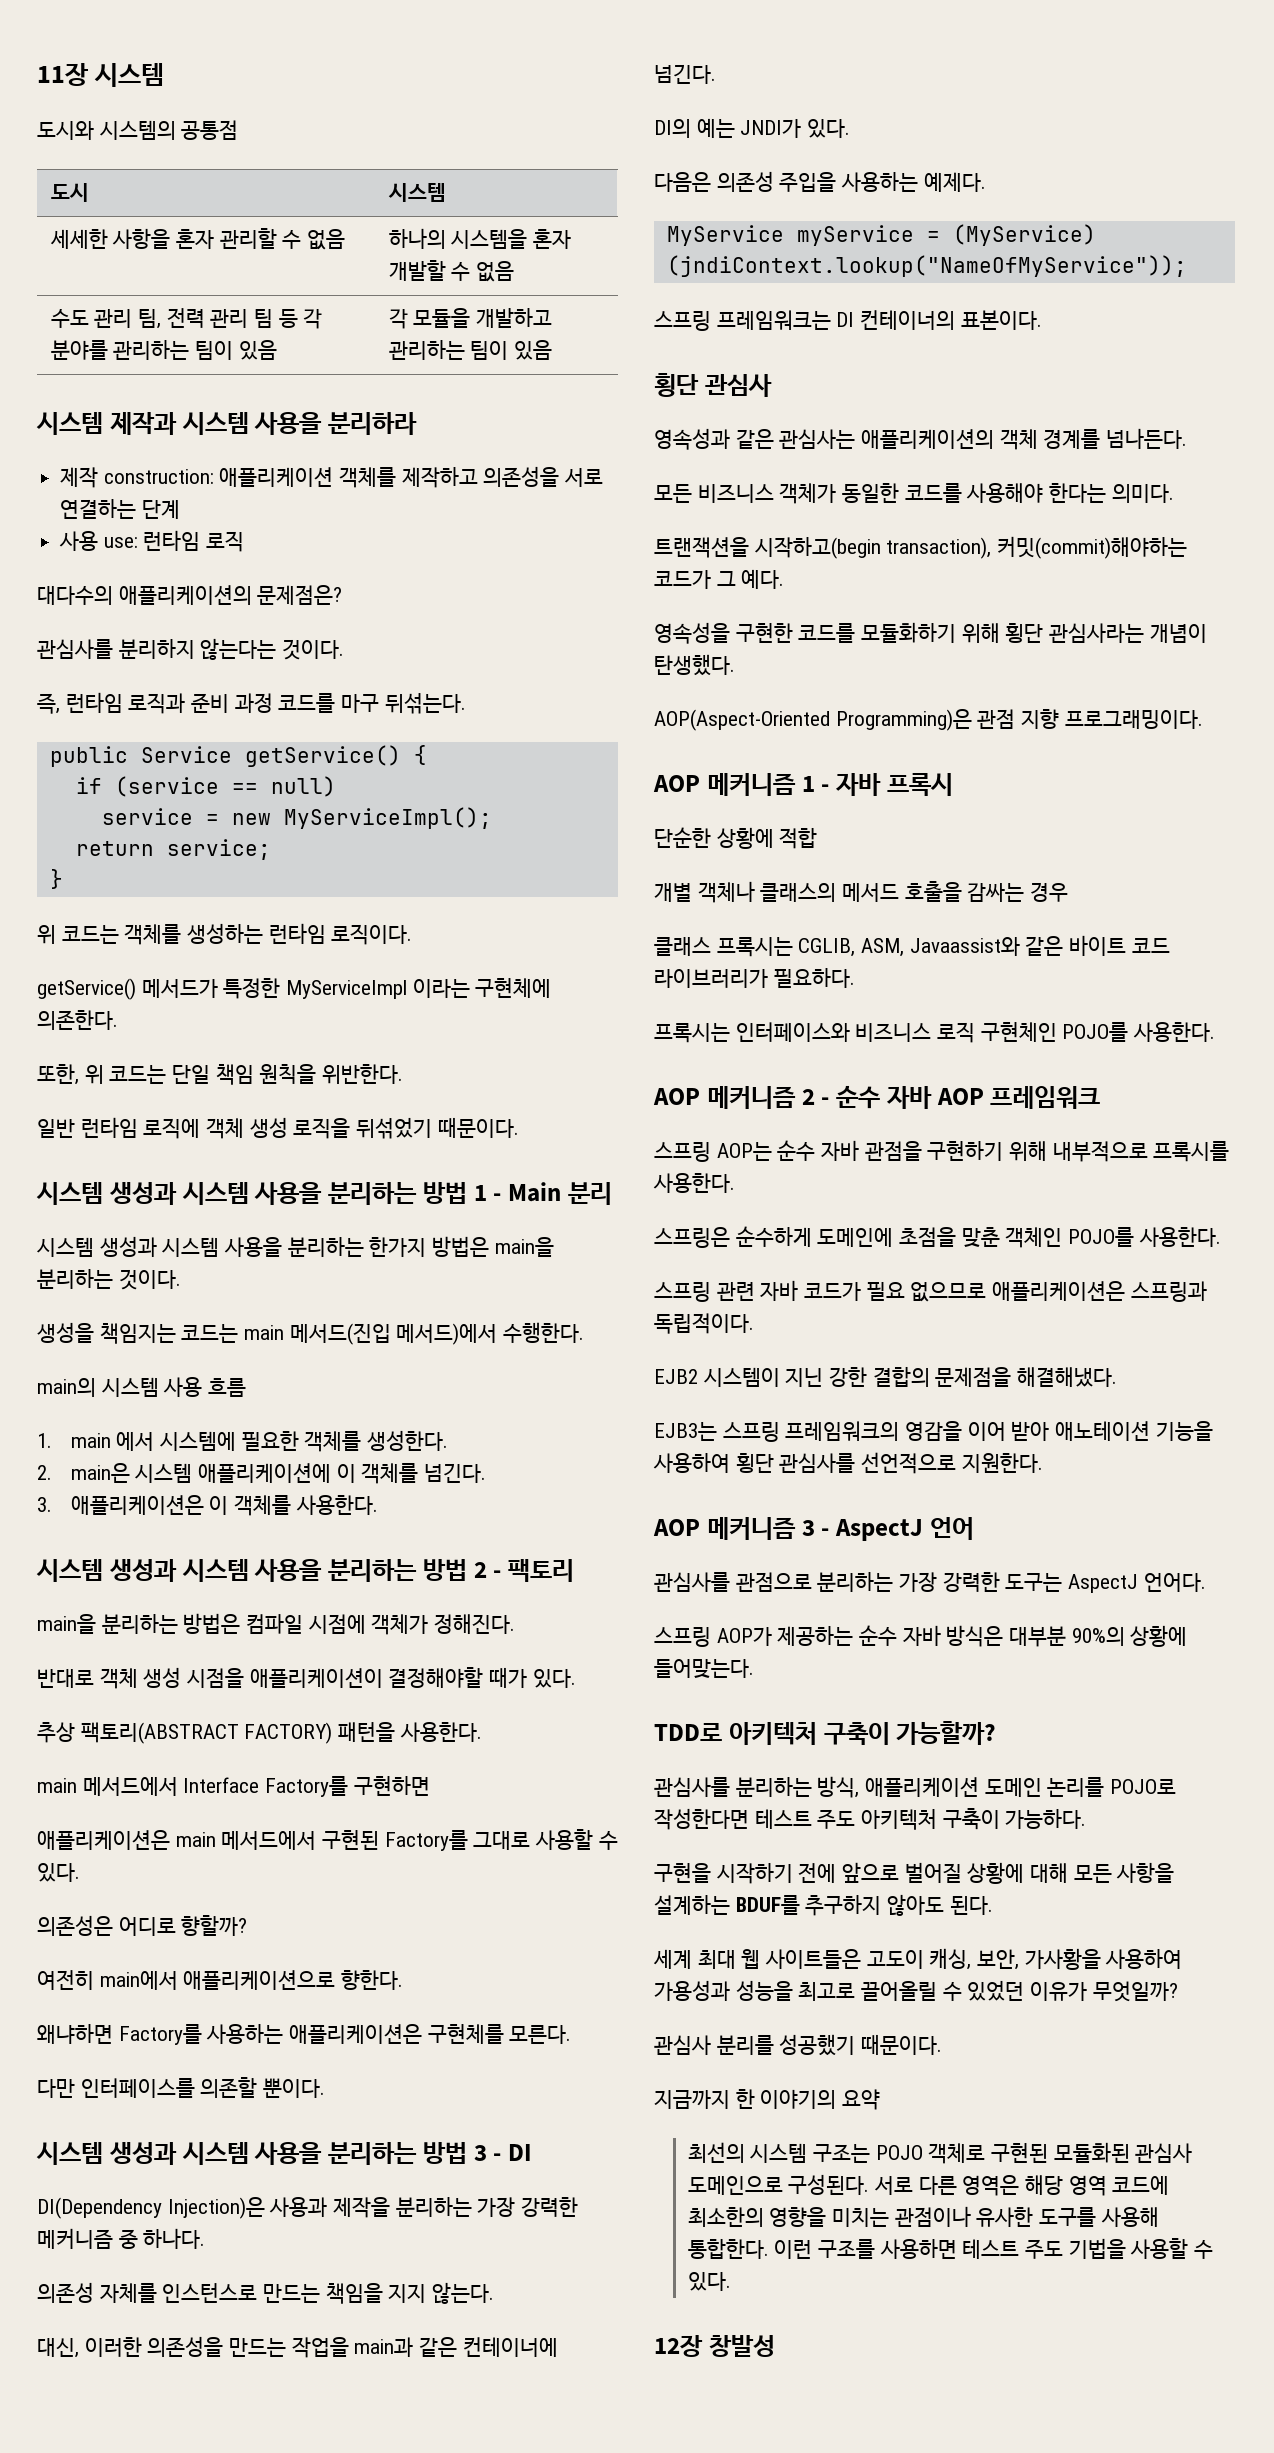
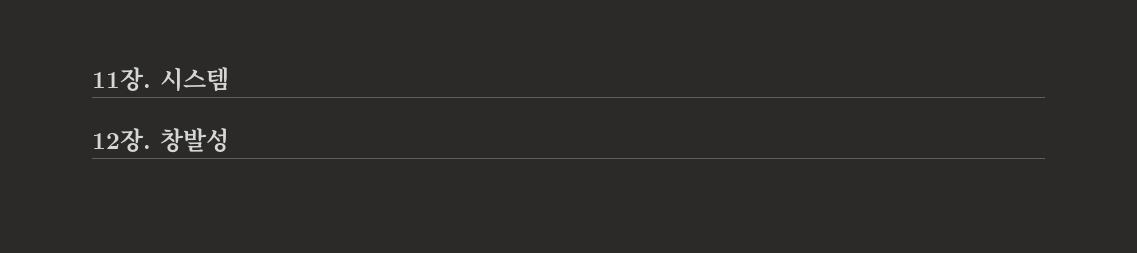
- 11장 시스템
- 도시와 시스템의 공통점
- 도시 | 시스템
- 세세한 사항을 혼자 관리할 수 없음 | 하나의 시스템을 혼자 개발할 수 없음
- 수도 관리 팀, 전력 관리 팀 등 각 분야를 관리하는 팀이 있음 | 각 모듈을 개발하고 관리하는 팀이 있음
- 시스템 제작과 시스템 사용을 분리하라
- 제작 construction: 애플리케이션 객체를 제작하고 의존성을 서로 연결하는 단계
- 사용 use: 런타임 로직
- 대다수의 애플리케이션의 문제점은?
- 관심사를 분리하지 않는다는 것이다.
- 즉, 런타임 로직과 준비 과정 코드를 마구 뒤섞는다.
- public Service getService() {
- if (service == null)
- service = new MyServiceImpl();
- return service;
- }
- 위 코드는 객체를 생성하는 런타임 로직이다.
- getService() 메서드가 특정한 MyServiceImpl 이라는 구현체에 의존한다.
- 또한, 위 코드는 단일 책임 원칙을 위반한다.
- 일반 런타임 로직에 객체 생성 로직을 뒤섞었기 때문이다.
- 시스템 생성과 시스템 사용을 분리하는 방법 1 - Main 분리
- 시스템 생성과 시스템 사용을 분리하는 한가지 방법은 main을 분리하는 것이다.
- 생성을 책임지는 코드는 main 메서드(진입 메서드)에서 수행한다.
- main의 시스템 사용 흐름
- 1. main 에서 시스템에 필요한 객체를 생성한다.
- 2. main은 시스템 애플리케이션에 이 객체를 넘긴다.
- 3. 애플리케이션은 이 객체를 사용한다.
- 시스템 생성과 시스템 사용을 분리하는 방법 2 - 팩토리
- main을 분리하는 방법은 컴파일 시점에 객체가 정해진다.
- 반대로 객체 생성 시점을 애플리케이션이 결정해야할 때가 있다.
- 추상 팩토리(ABSTRACT FACTORY) 패턴을 사용한다.
- main 메서드에서 Interface Factory를 구현하면
- 애플리케이션은 main 메서드에서 구현된 Factory를 그대로 사용할 수 있다.
- 의존성은 어디로 향할까?
- 여전히 main에서 애플리케이션으로 향한다.
- 왜냐하면 Factory를 사용하는 애플리케이션은 구현체를 모른다.
- 다만 인터페이스를 의존할 뿐이다.
- 시스템 생성과 시스템 사용을 분리하는 방법 3 - DI
- DI(Dependency Injection)은 사용과 제작을 분리하는 가장 강력한 메커니즘 중 하나다.
- 의존성 자체를 인스턴스로 만드는 책임을 지지 않는다.
- 대신, 이러한 의존성을 만드는 작업을 main과 같은 컨테이너에 넘긴다.
- DI의 예는 JNDI가 있다.
- 다음은 의존성 주입을 사용하는 예제다.
- MyService myService = (MyService) (jndiContext.lookup("NameOfMyService"));
- 스프링 프레임워크는 DI 컨테이너의 표본이다.
- 횡단 관심사
- 영속성과 같은 관심사는 애플리케이션의 객체 경계를 넘나든다.
- 모든 비즈니스 객체가 동일한 코드를 사용해야 한다는 의미다.
- 트랜잭션을 시작하고(begin transaction), 커밋(commit)해야하는 코드가 그 예다.
- 영속성을 구현한 코드를 모듈화하기 위해 횡단 관심사라는 개념이 탄생했다.
- AOP(Aspect-Oriented Programming)은 관점 지향 프로그래밍이다.
- AOP 메커니즘 1 - 자바 프록시
- 단순한 상황에 적합
- 개별 객체나 클래스의 메서드 호출을 감싸는 경우
- 클래스 프록시는 CGLIB, ASM, Javaassist와 같은 바이트 코드 라이브러리가 필요하다.
- 프록시는 인터페이스와 비즈니스 로직 구현체인 POJO를 사용한다.
- AOP 메커니즘 2 - 순수 자바 AOP 프레임워크
- 스프링 AOP는 순수 자바 관점을 구현하기 위해 내부적으로 프록시를 사용한다.
- 스프링은 순수하게 도메인에 초점을 맞춘 객체인 POJO를 사용한다.
- 스프링 관련 자바 코드가 필요 없으므로 애플리케이션은 스프링과 독립적이다.
- EJB2 시스템이 지닌 강한 결합의 문제점을 해결해냈다.
- EJB3는 스프링 프레임워크의 영감을 이어 받아 애노테이션 기능을 사용하여 횡단 관심사를 선언적으로 지원한다.
- AOP 메커니즘 3 - AspectJ 언어
- 관심사를 관점으로 분리하는 가장 강력한 도구는 AspectJ 언어다.
- 스프링 AOP가 제공하는 순수 자바 방식은 대부분 90%의 상황에 들어맞는다.
- TDD로 아키텍처 구축이 가능할까?
- 관심사를 분리하는 방식, 애플리케이션 도메인 논리를 POJO로 작성한다면 테스트 주도 아키텍처 구축이 가능하다.
- 구현을 시작하기 전에 앞으로 벌어질 상황에 대해 모든 사항을 설계하는 BDUF를 추구하지 않아도 된다.
- 세계 최대 웹 사이트들은 고도이 캐싱, 보안, 가사황을 사용하여 가용성과 성능을 최고로 끌어올릴 수 있었던 이유가 무엇일까?
- 관심사 분리를 성공했기 때문이다.
- 지금까지 한 이야기의 요약
- 최선의 시스템 구조는 POJO 객체로 구현된 모듈화된 관심사 도메인으로 구성된다. 서로 다른 영역은 해당 영역 코드에 최소한의 영향을 미치는 관점이나 유사한 도구를 사용해 통합한다. 이런 구조를 사용하면 테스트 주도 기법을 사용할 수 있다.
- 12장 창발성
+ 11장. 시스템
+ 12장. 창발성

